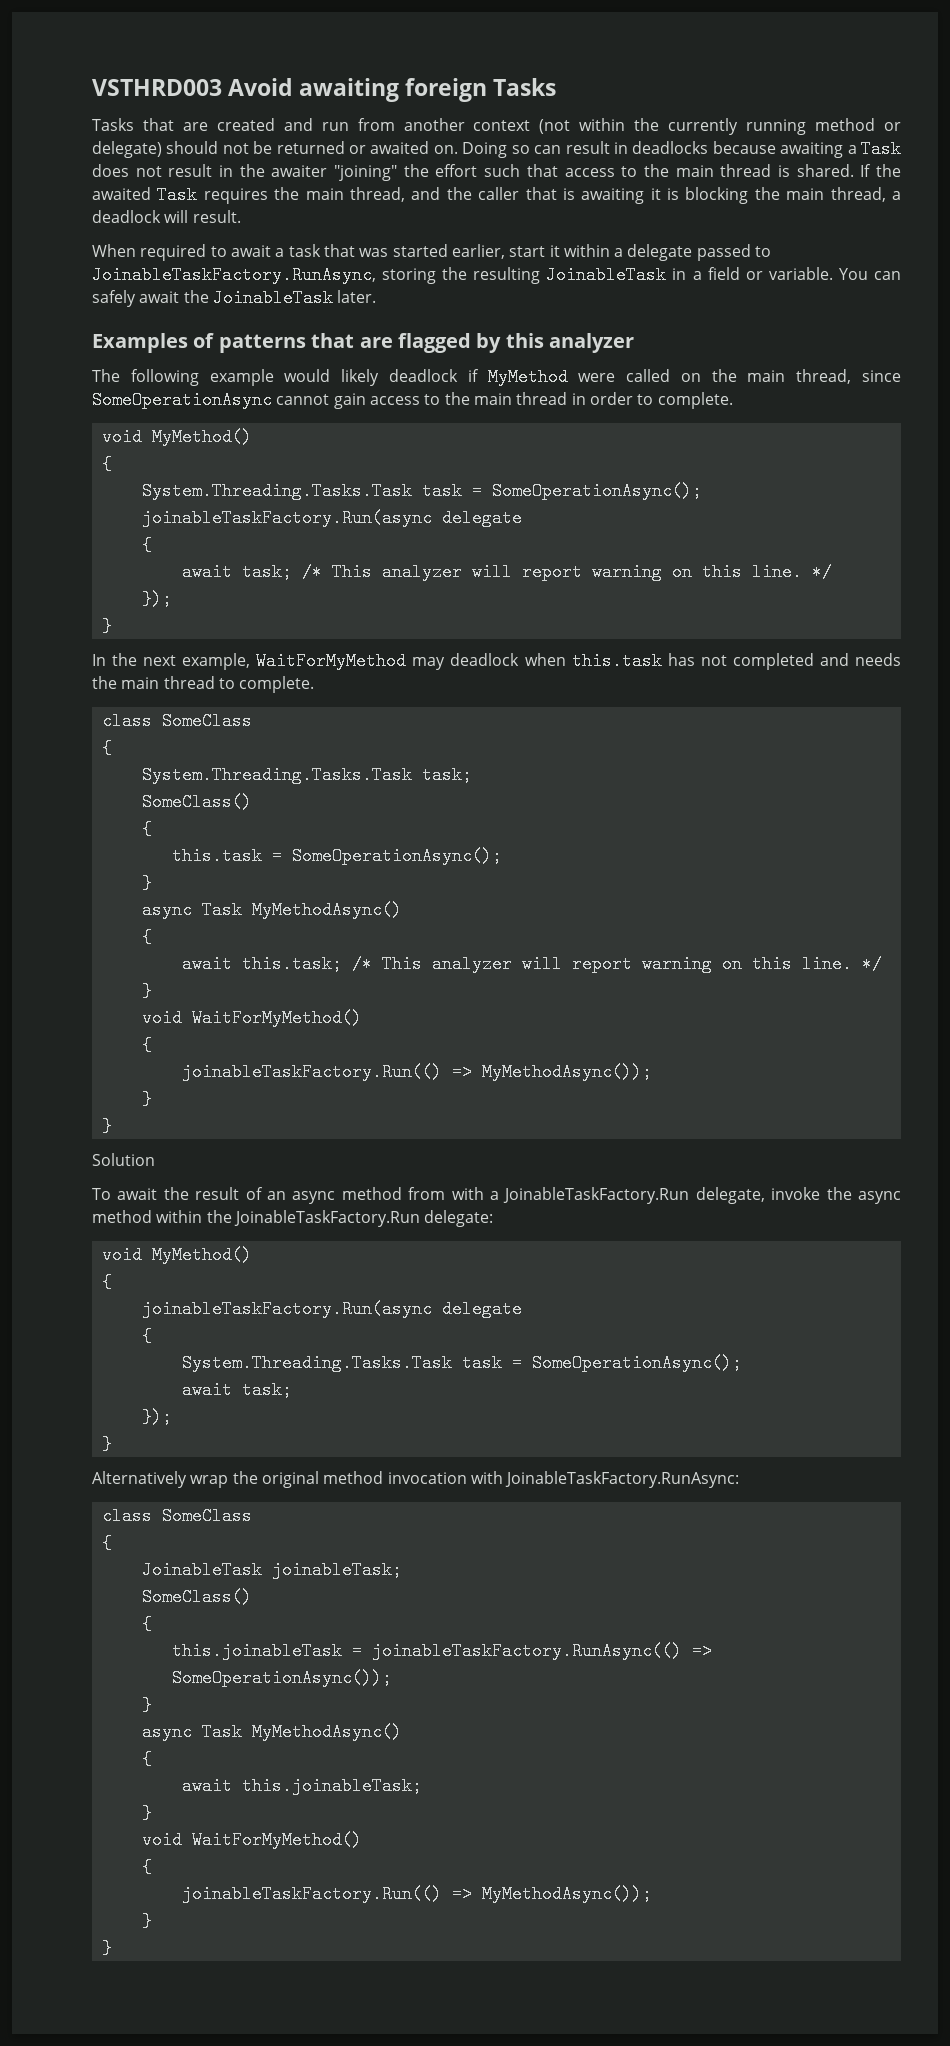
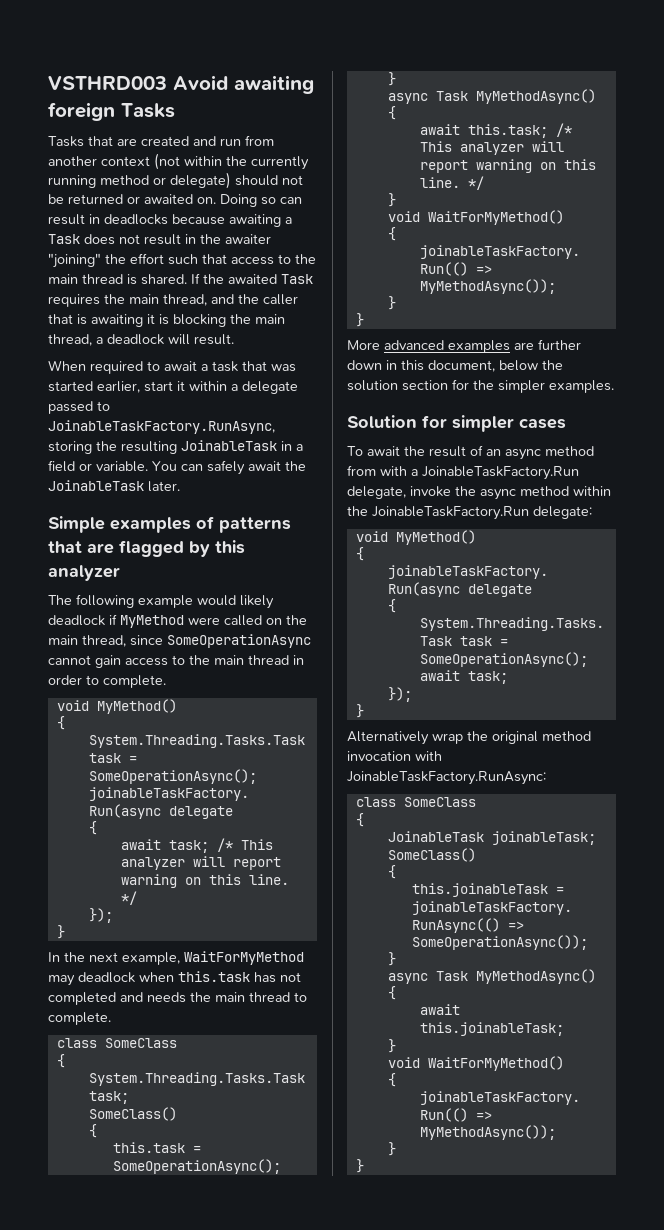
- Examples of patterns that are flagged by this analyzer
+ Simple examples of patterns that are flagged by this analyzer
- Solution
+ More advanced examples are further down in this document, below the solution section for the simpler examples.
+ Solution for simpler cases

